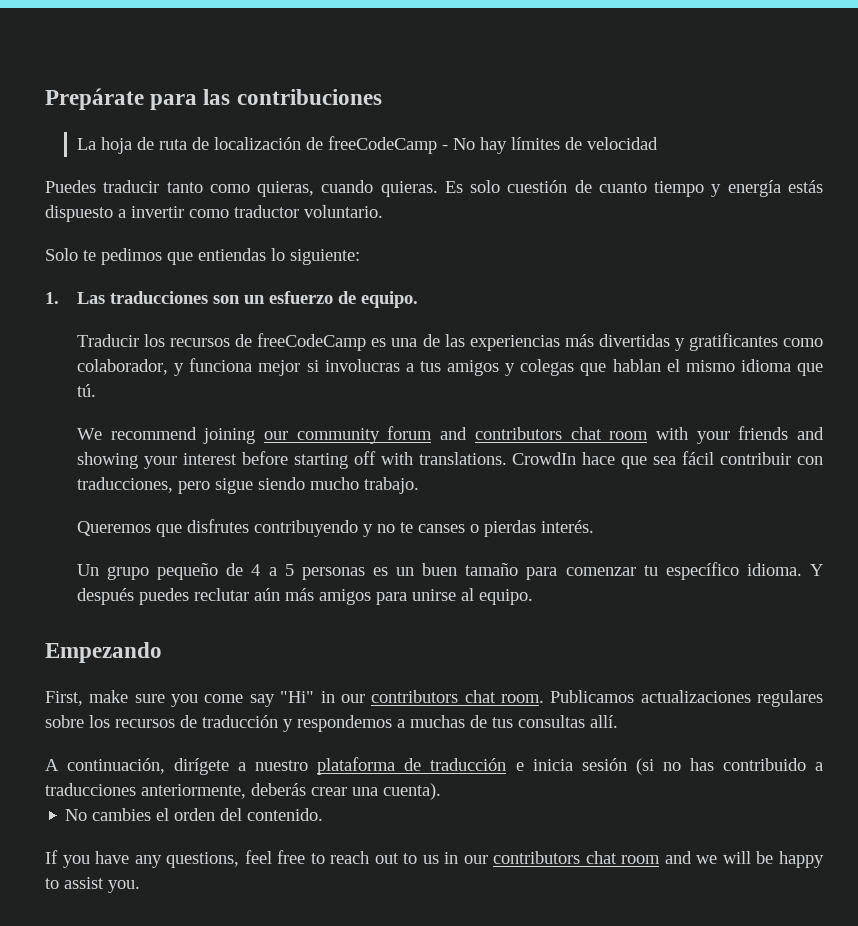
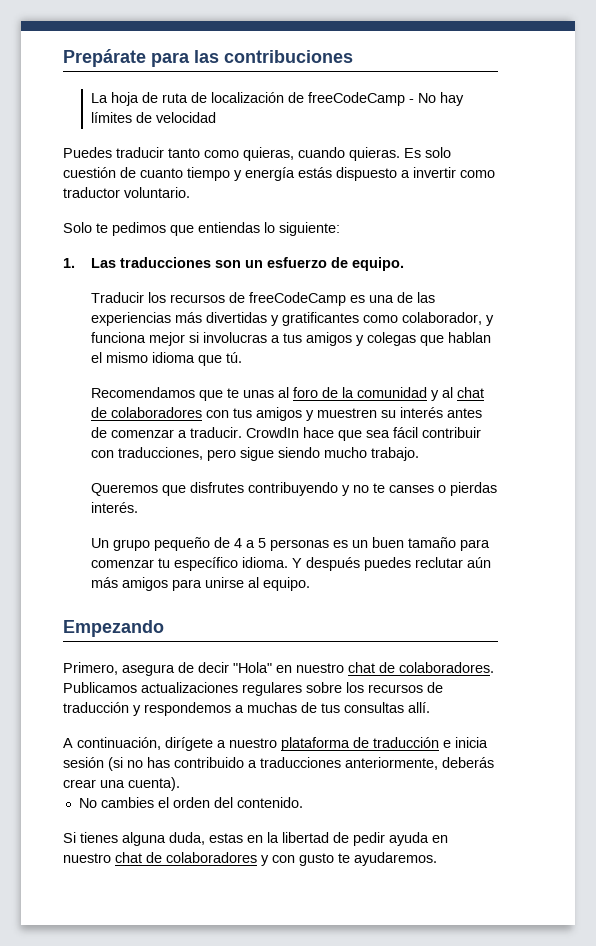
- We recommend joining our community forum and contributors chat room with your friends and showing your interest before starting off with translations.
+ Recomendamos que te unas al foro de la comunidad y al chat de colaboradores con tus amigos y muestren su interés antes de comenzar a traducir.
- First, make sure you come say "Hi" in our contributors chat room.
+ Primero, asegura de decir "Hola" en nuestro chat de colaboradores.
- If you have any questions, feel free to reach out to us in our contributors chat room and we will be happy to assist you.
+ Si tienes alguna duda, estas en la libertad de pedir ayuda en nuestro chat de colaboradores y con gusto te ayudaremos.

